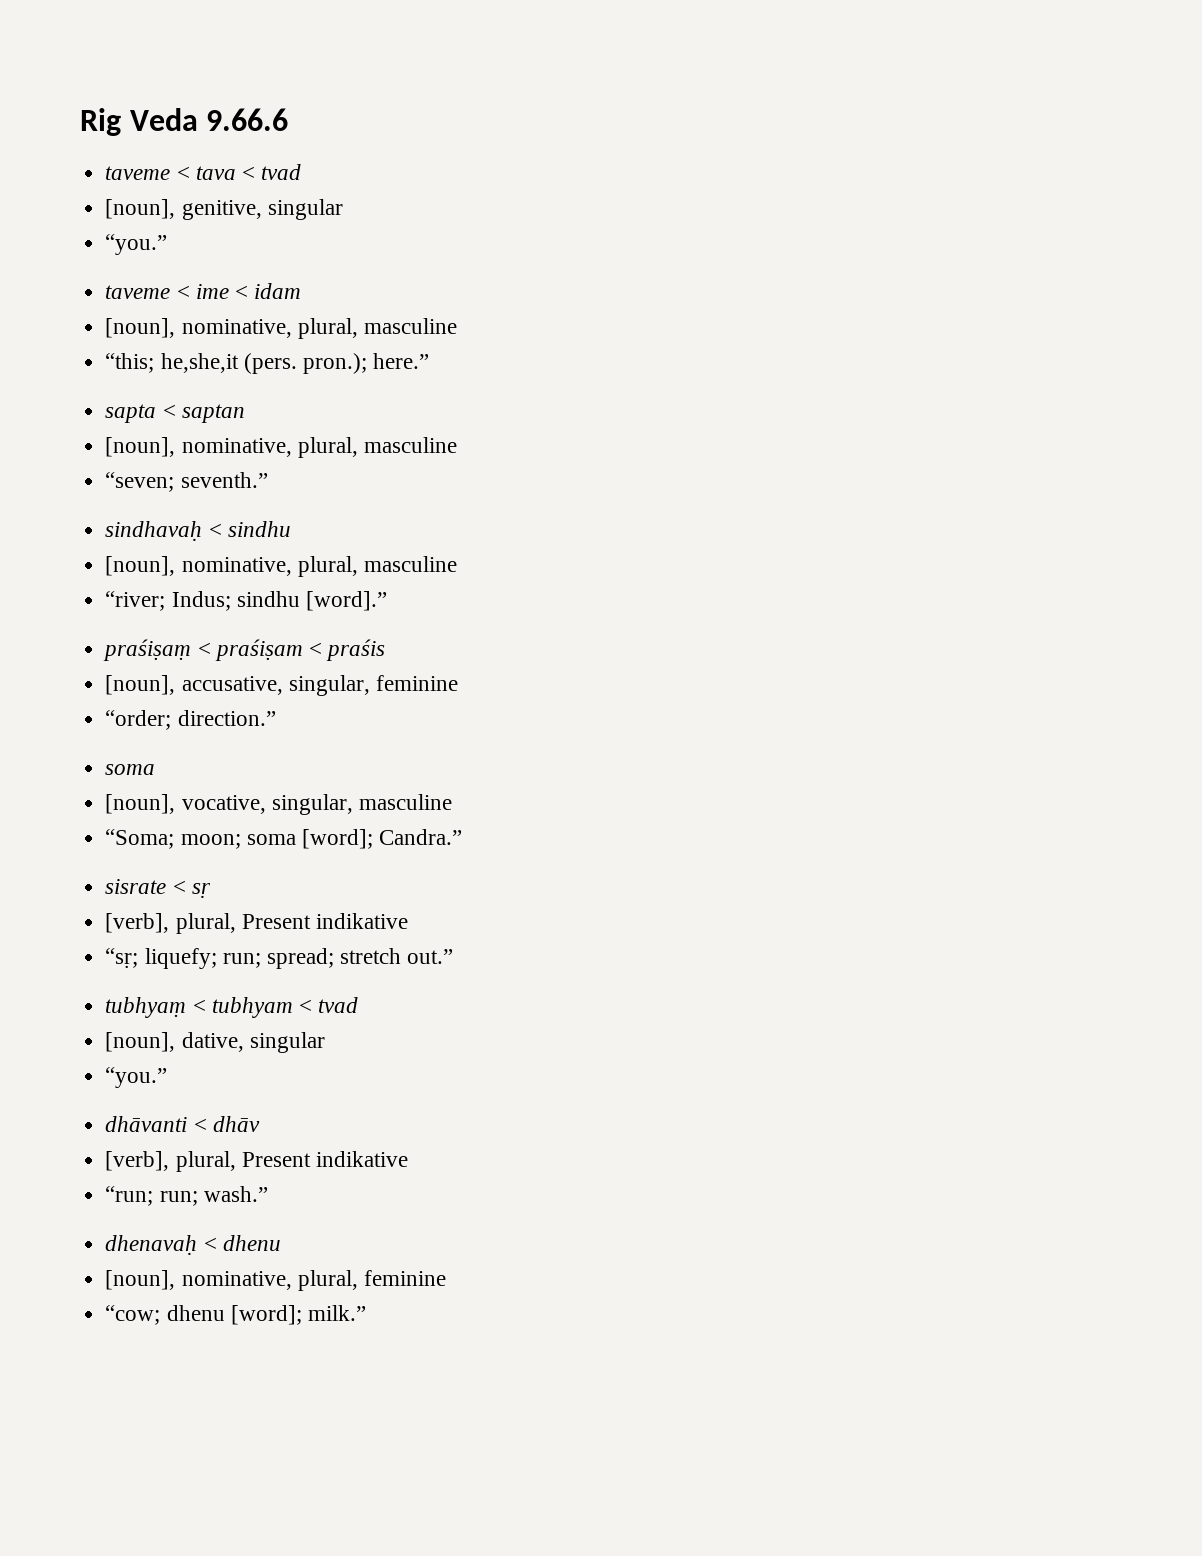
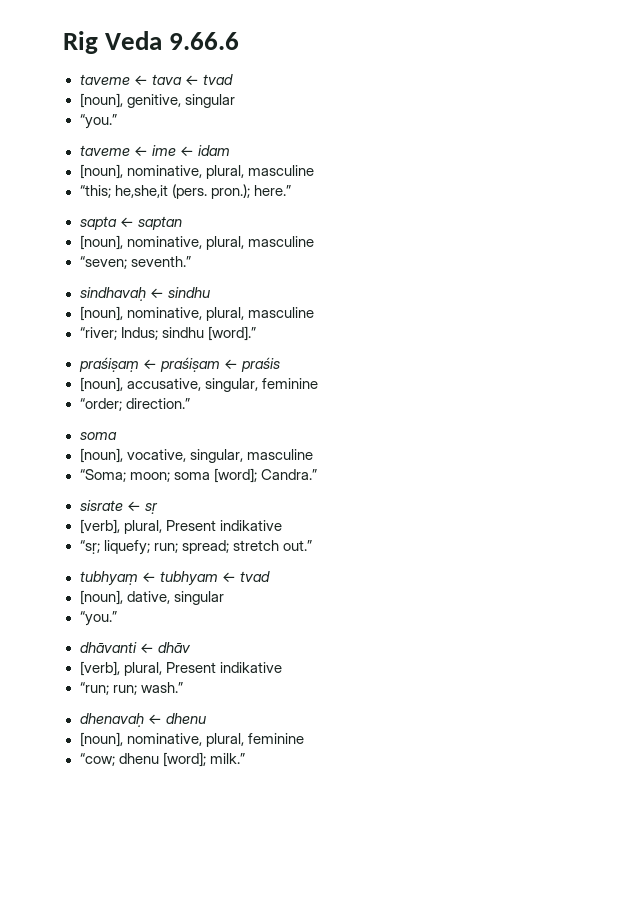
- taveme < tava < tvad
+ taveme ← tava ← tvad
- taveme < ime < idam
+ taveme ← ime ← idam
- sapta < saptan
+ sapta ← saptan
- sindhavaḥ < sindhu
+ sindhavaḥ ← sindhu
- praśiṣaṃ < praśiṣam < praśis
+ praśiṣaṃ ← praśiṣam ← praśis
- sisrate < sṛ
+ sisrate ← sṛ
- tubhyaṃ < tubhyam < tvad
+ tubhyaṃ ← tubhyam ← tvad
- dhāvanti < dhāv
+ dhāvanti ← dhāv
- dhenavaḥ < dhenu
+ dhenavaḥ ← dhenu

